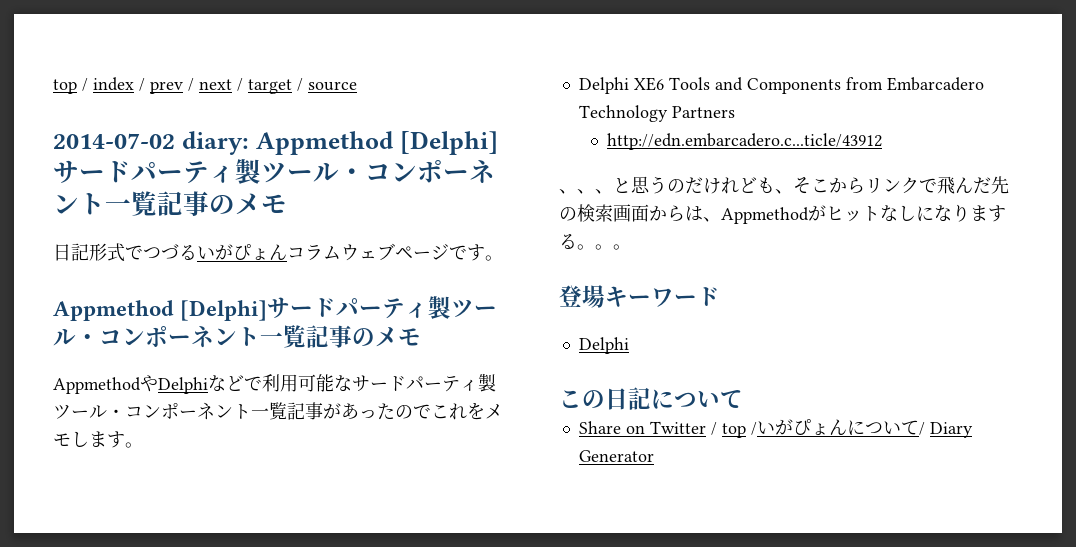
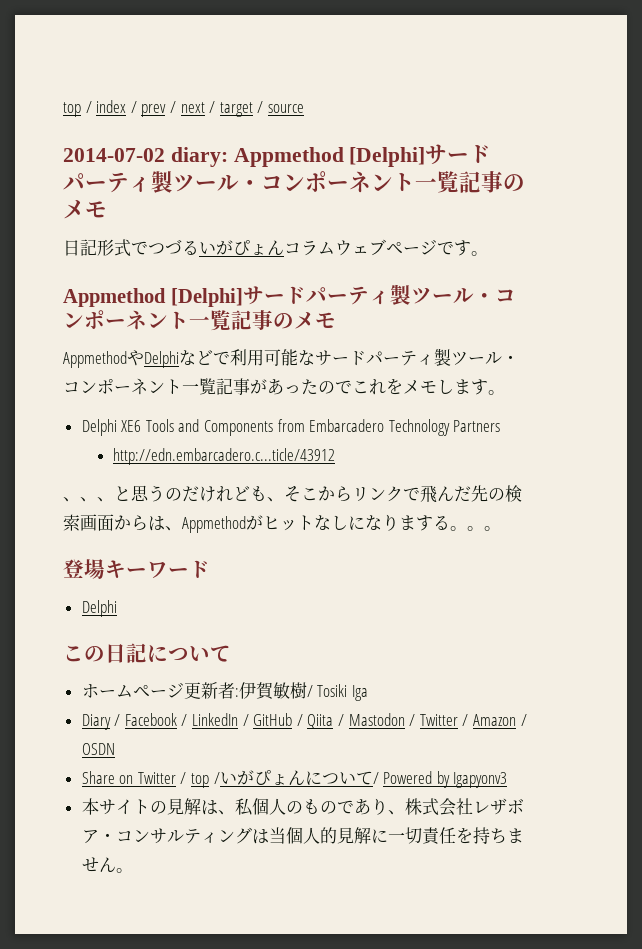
+ ホームページ更新者:伊賀敏樹/ Tosiki Iga
+ Diary / Facebook / LinkedIn / GitHub / Qiita / Mastodon / Twitter / Amazon / OSDN
- Share on Twitter / top /いがぴょんについて/ Diary Generator
+ Share on Twitter / top /いがぴょんについて/ Powered by Igapyonv3
+ 本サイトの見解は、私個人のものであり、株式会社レザボア・コンサルティングは当個人的見解に一切責任を持ちません。

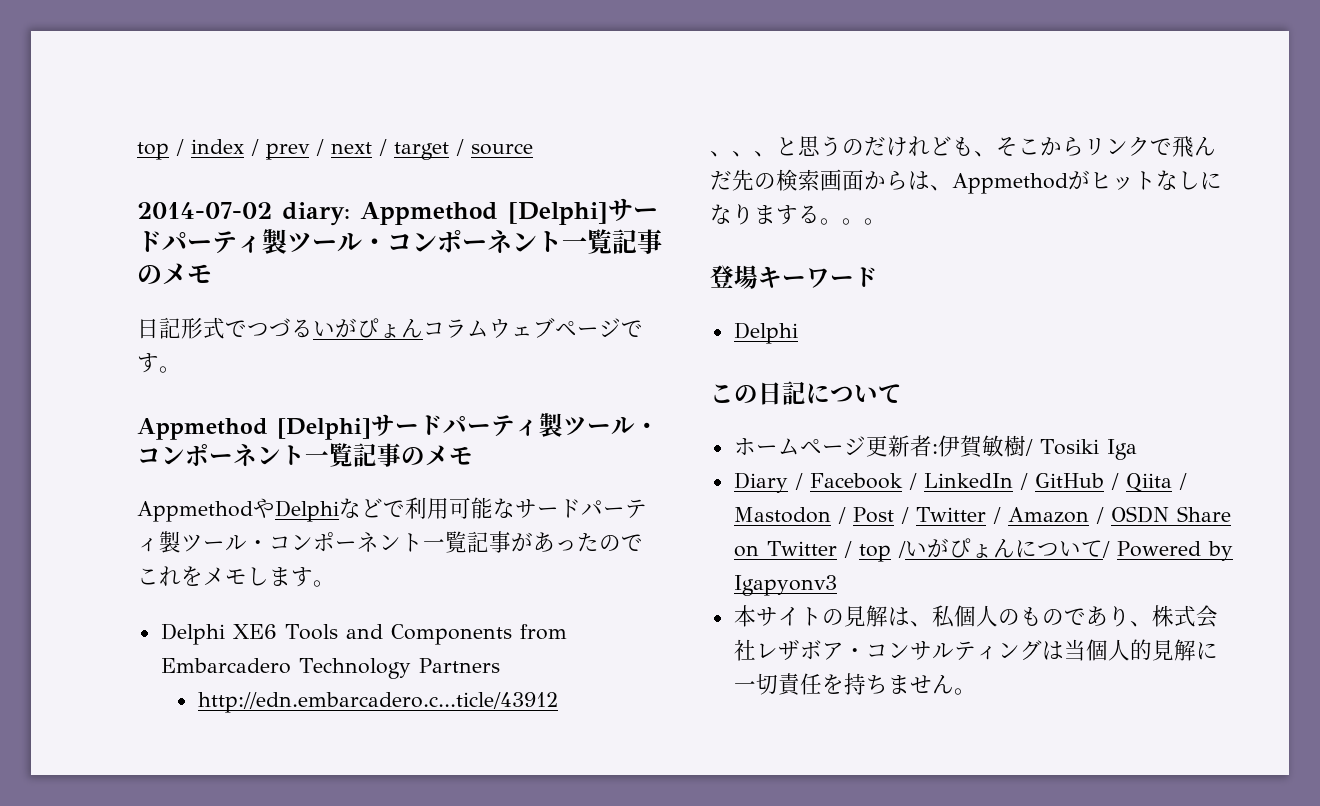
- Diary / Facebook / LinkedIn / GitHub / Qiita / Mastodon / Twitter / Amazon / OSDN
- Share on Twitter / top /いがぴょんについて/ Powered by Igapyonv3
+ Diary / Facebook / LinkedIn / GitHub / Qiita / Mastodon / Post / Twitter / Amazon / OSDN Share on Twitter / top /いがぴょんについて/ Powered by Igapyonv3

